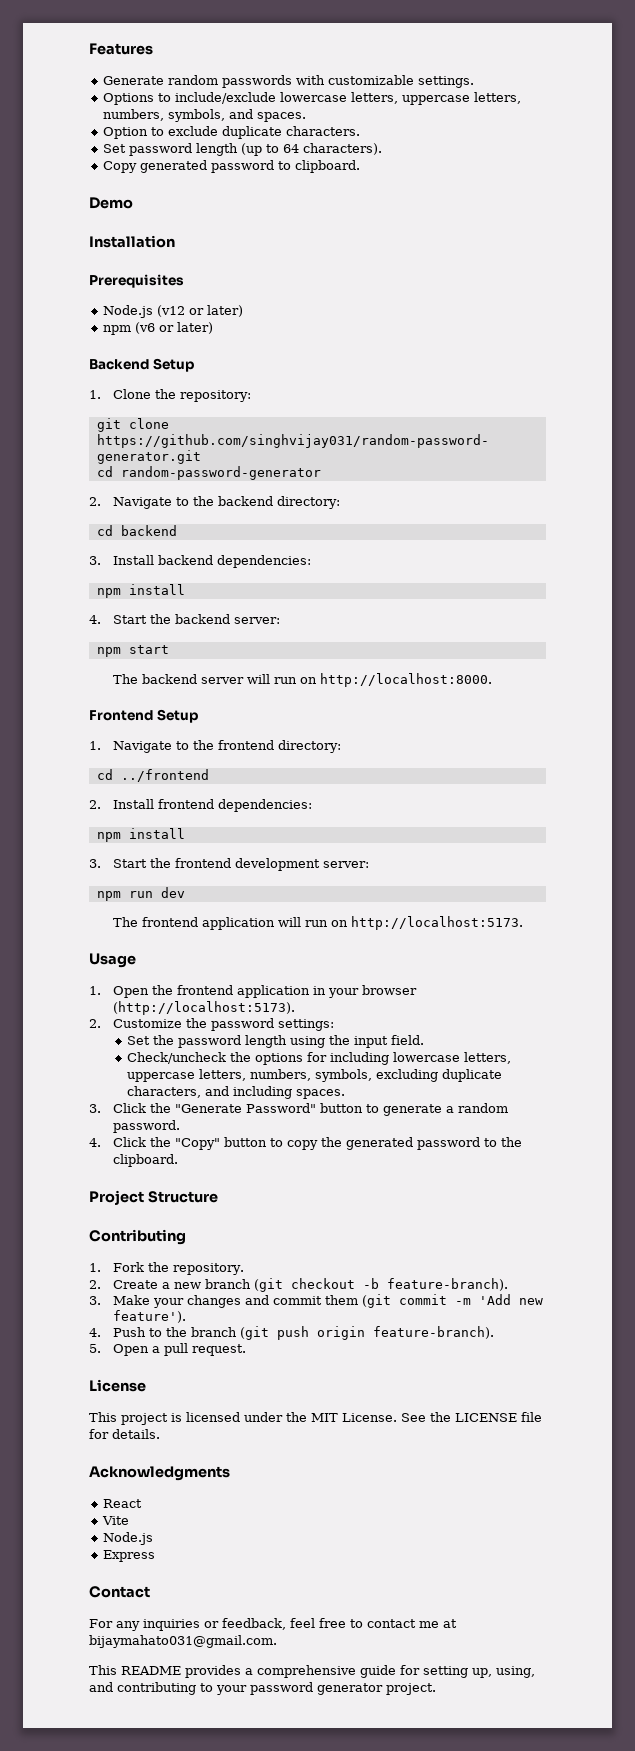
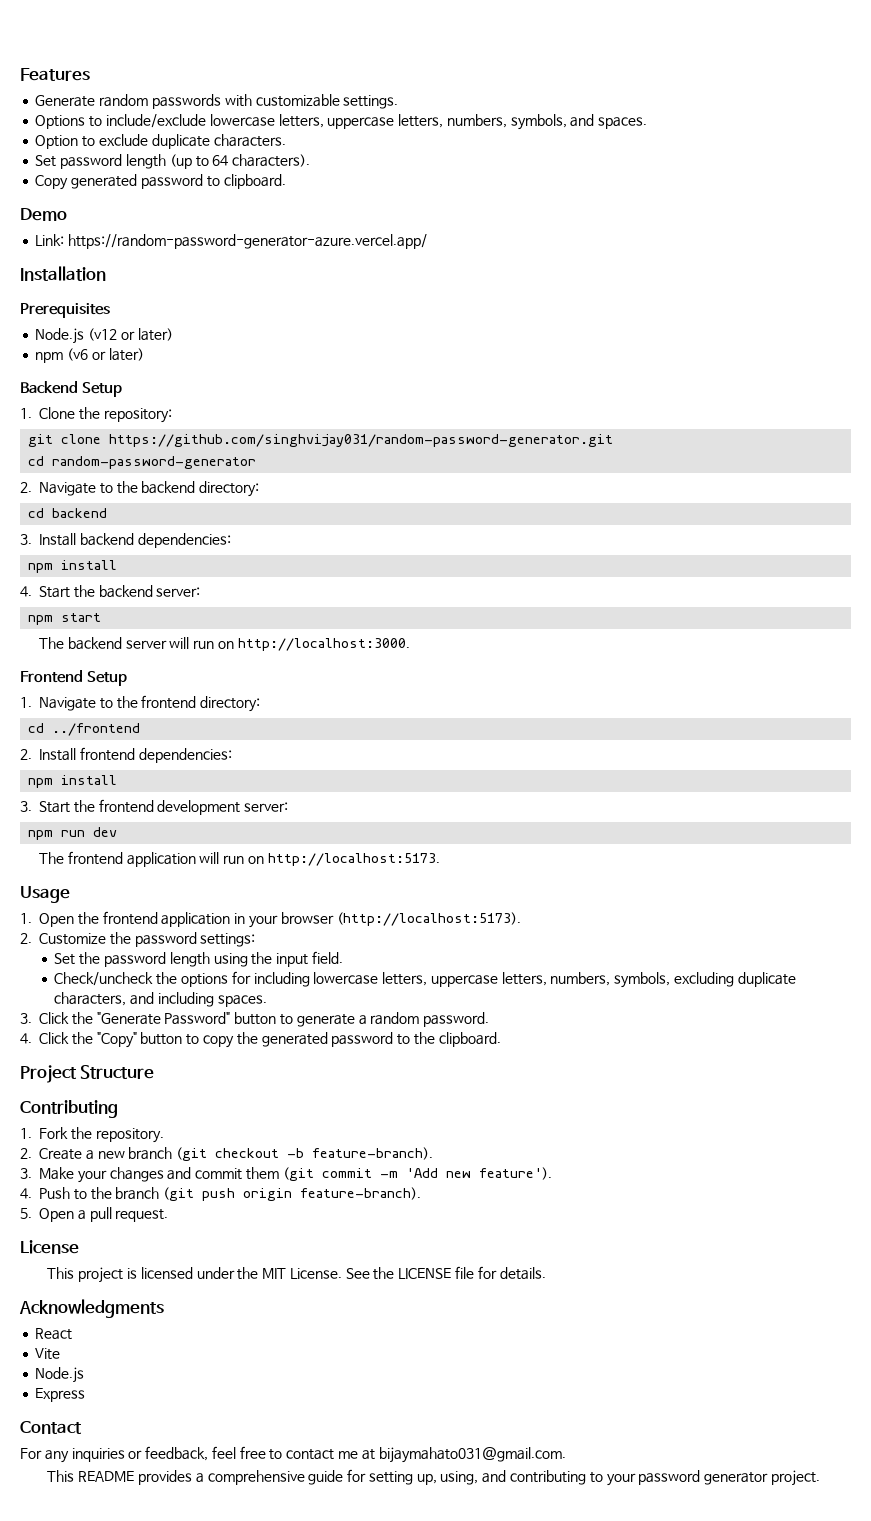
+ Link: https://random-password-generator-azure.vercel.app/
- The backend server will run on http://localhost:8000.
+ The backend server will run on http://localhost:3000.

